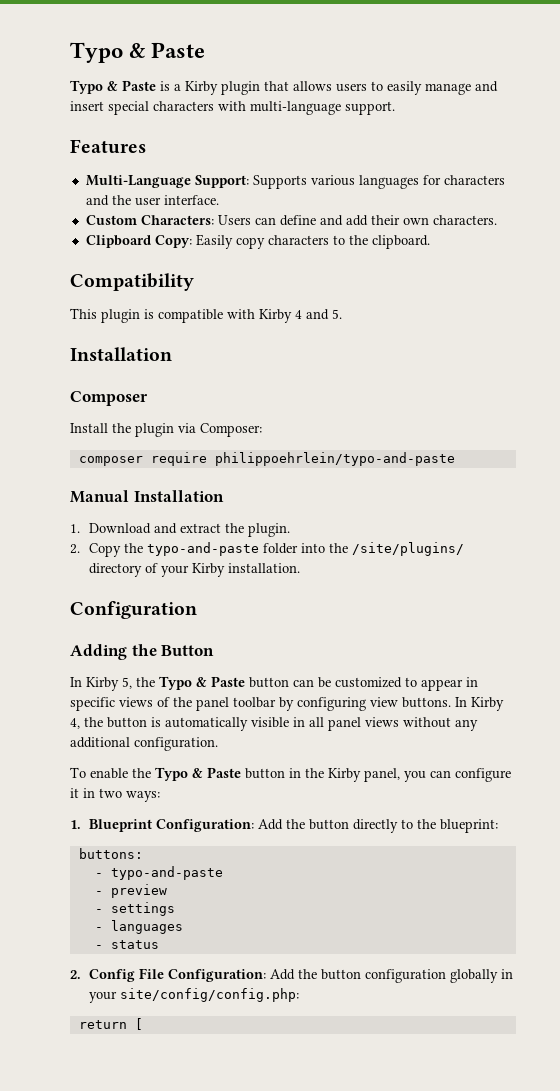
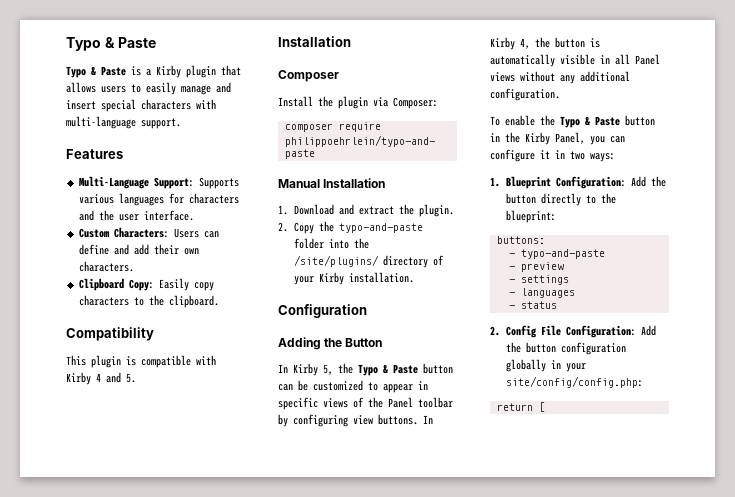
- In Kirby 5, the Typo & Paste button can be customized to appear in specific views of the panel toolbar by configuring view buttons.
+ In Kirby 5, the Typo & Paste button can be customized to appear in specific views of the Panel toolbar by configuring view buttons.
- In Kirby 4, the button is automatically visible in all panel views without any additional configuration.
+ In Kirby 4, the button is automatically visible in all Panel views without any additional configuration.
- To enable the Typo & Paste button in the Kirby panel, you can configure it in two ways:
+ To enable the Typo & Paste button in the Kirby Panel, you can configure it in two ways:

